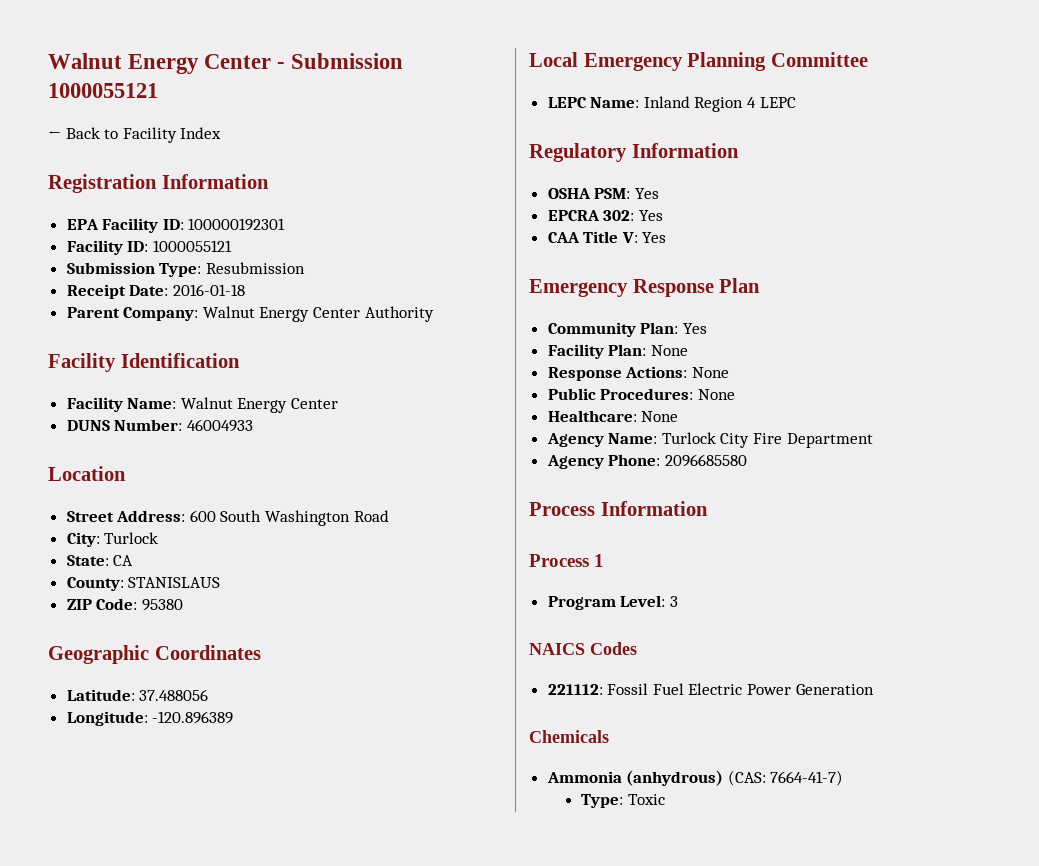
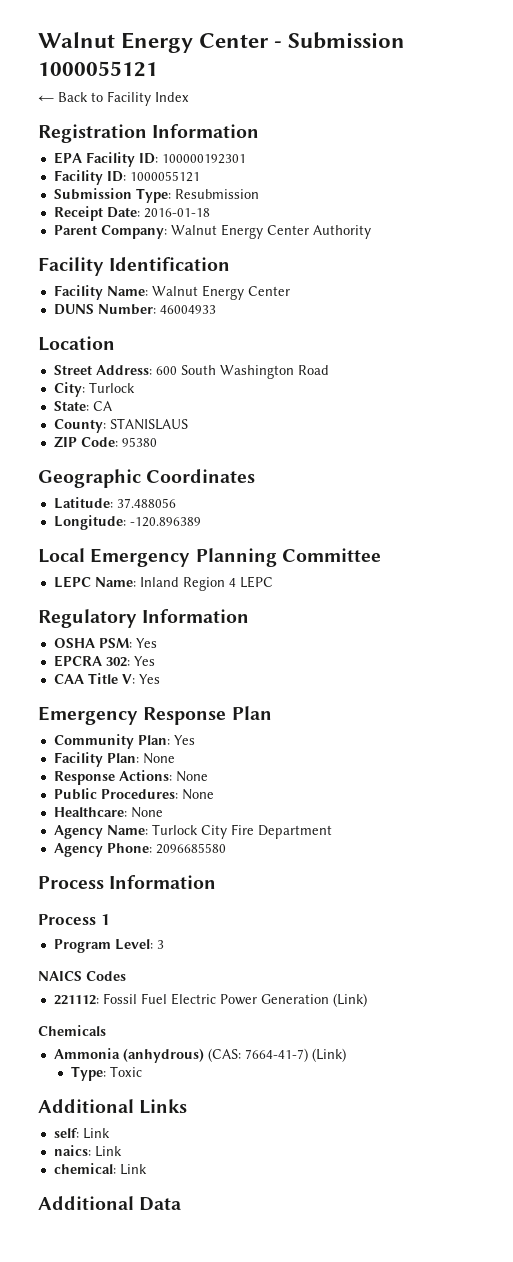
- 221112: Fossil Fuel Electric Power Generation
+ 221112: Fossil Fuel Electric Power Generation (Link)
- Ammonia (anhydrous) (CAS: 7664-41-7)
+ Ammonia (anhydrous) (CAS: 7664-41-7) (Link)
+ Additional Links
+ self: Link
+ naics: Link
+ chemical: Link
+ Additional Data

